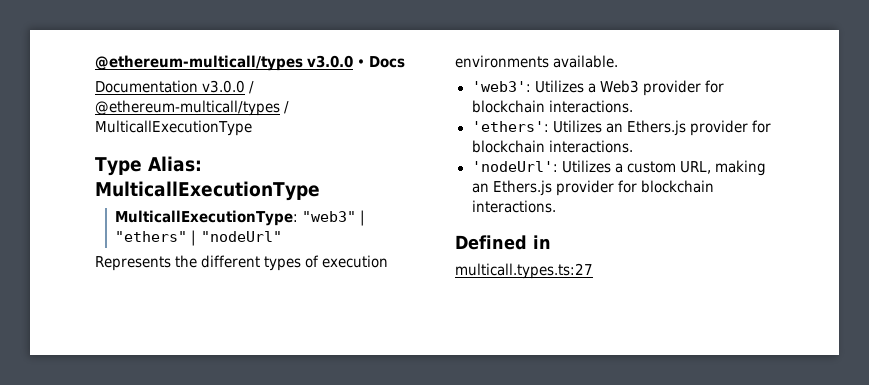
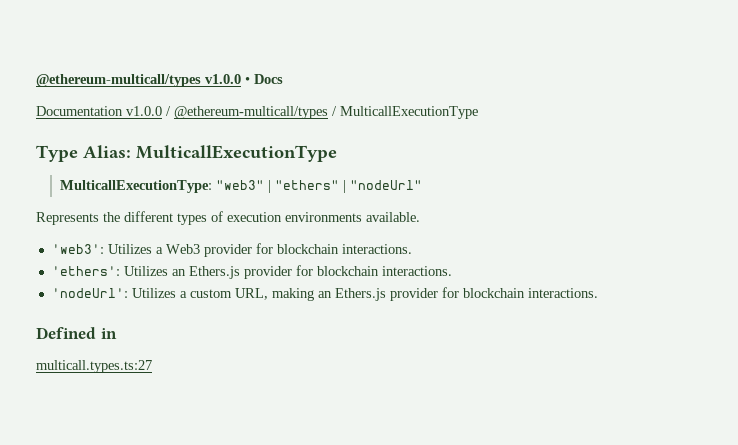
- @ethereum-multicall/types v3.0.0 • Docs
+ @ethereum-multicall/types v1.0.0 • Docs
- Documentation v3.0.0 / @ethereum-multicall/types / MulticallExecutionType
+ Documentation v1.0.0 / @ethereum-multicall/types / MulticallExecutionType

